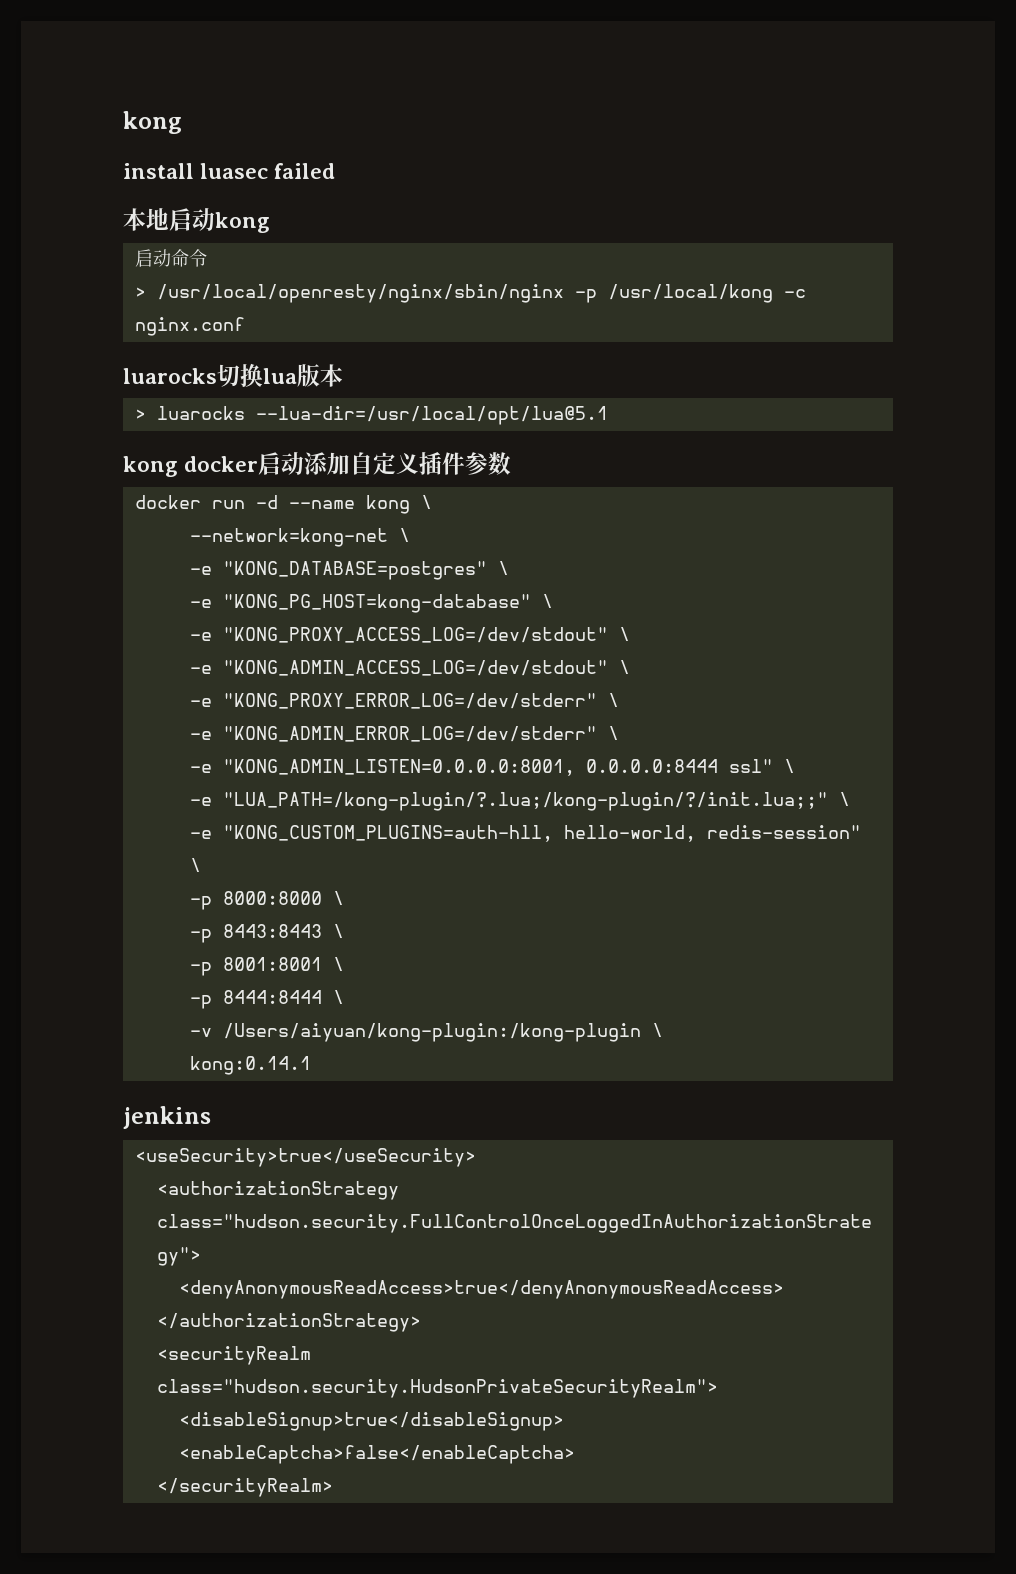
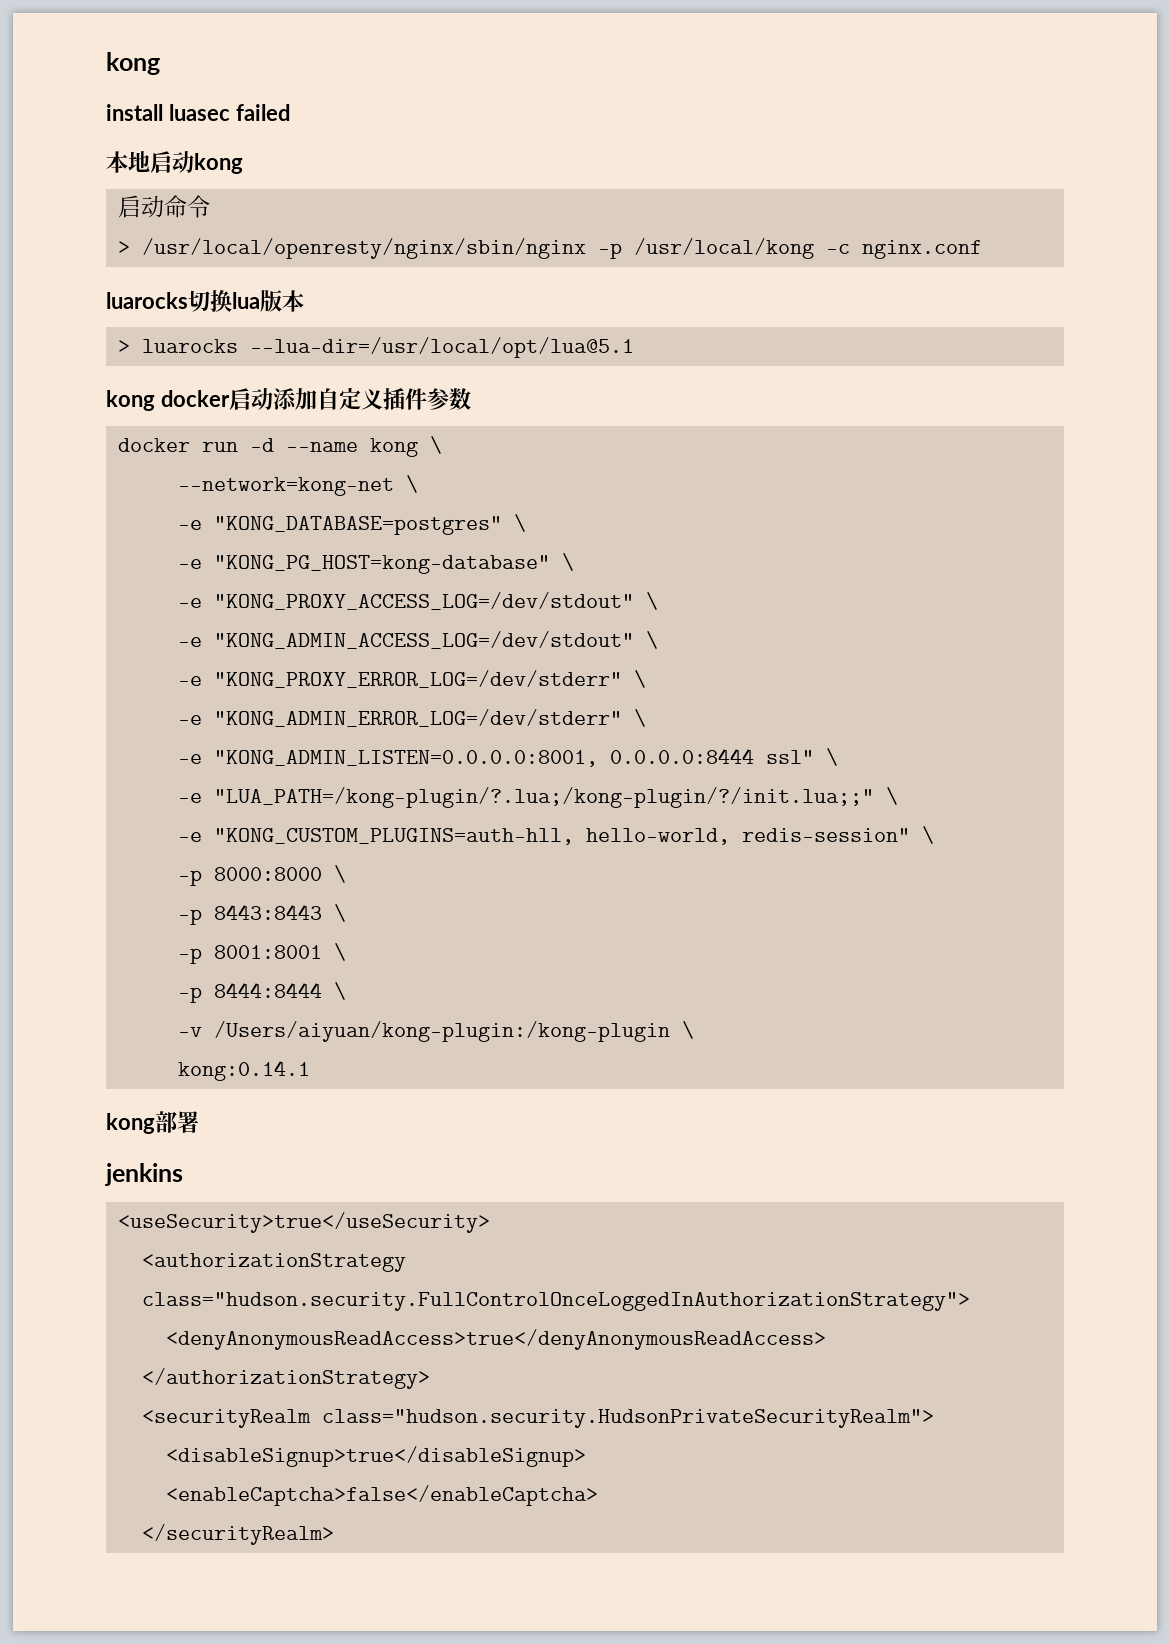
+ kong部署

